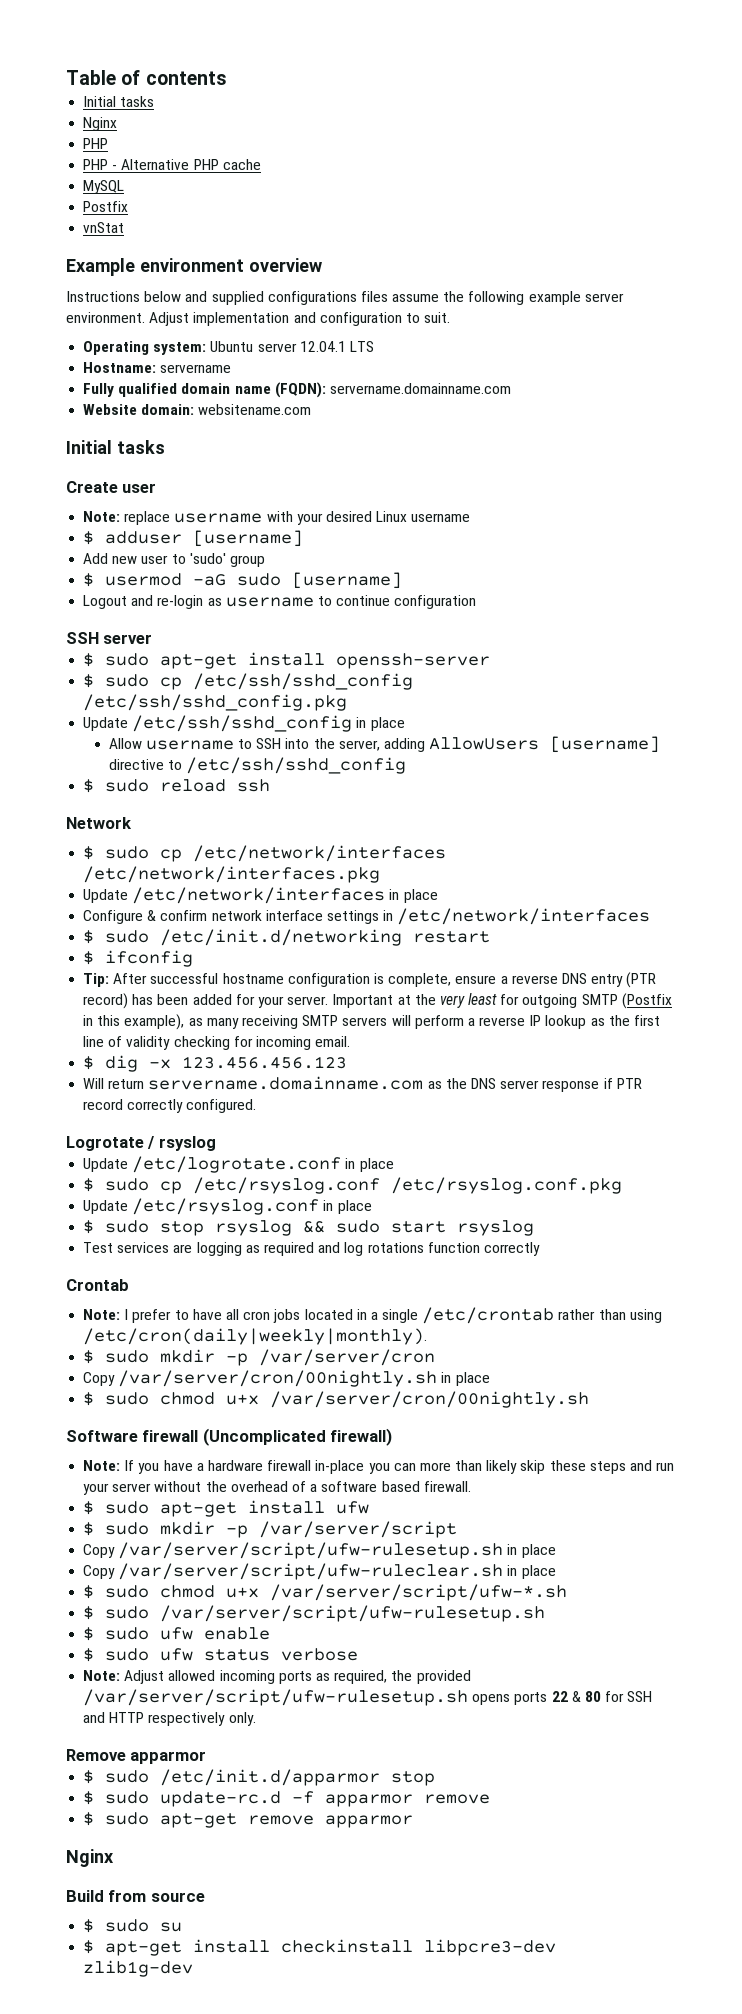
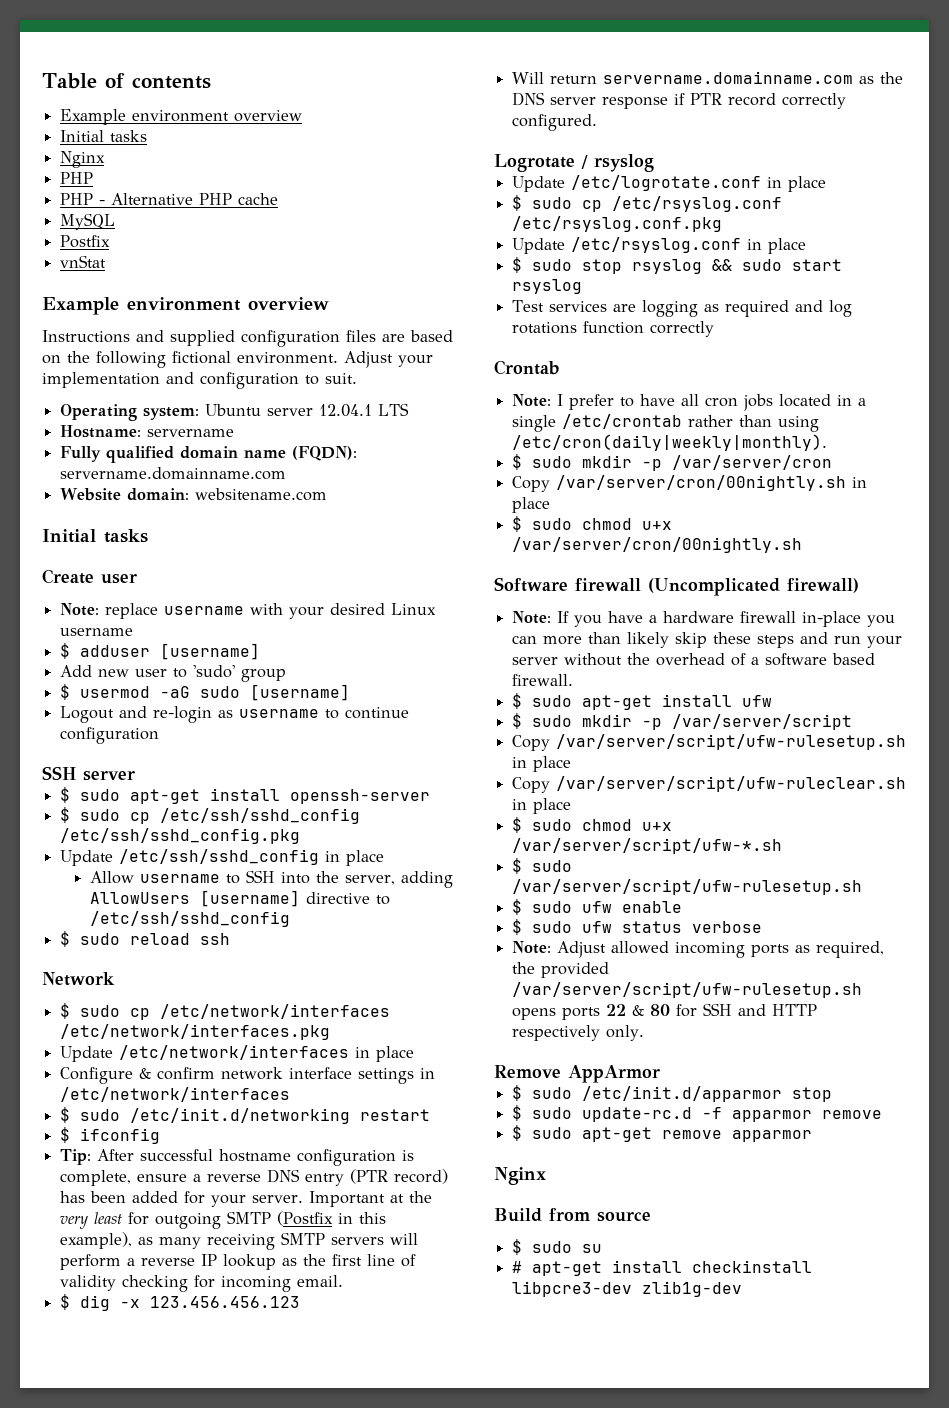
  Table of contents
+ Example environment overview
- Instructions below and supplied configurations files assume the following example server environment.
+ Instructions and supplied configuration files are based on the following fictional environment.
- Adjust implementation and configuration to suit.
+ Adjust your implementation and configuration to suit.
- Remove apparmor
+ Remove AppArmor
- $ apt-get install checkinstall libpcre3-dev zlib1g-dev
+ # apt-get install checkinstall libpcre3-dev zlib1g-dev

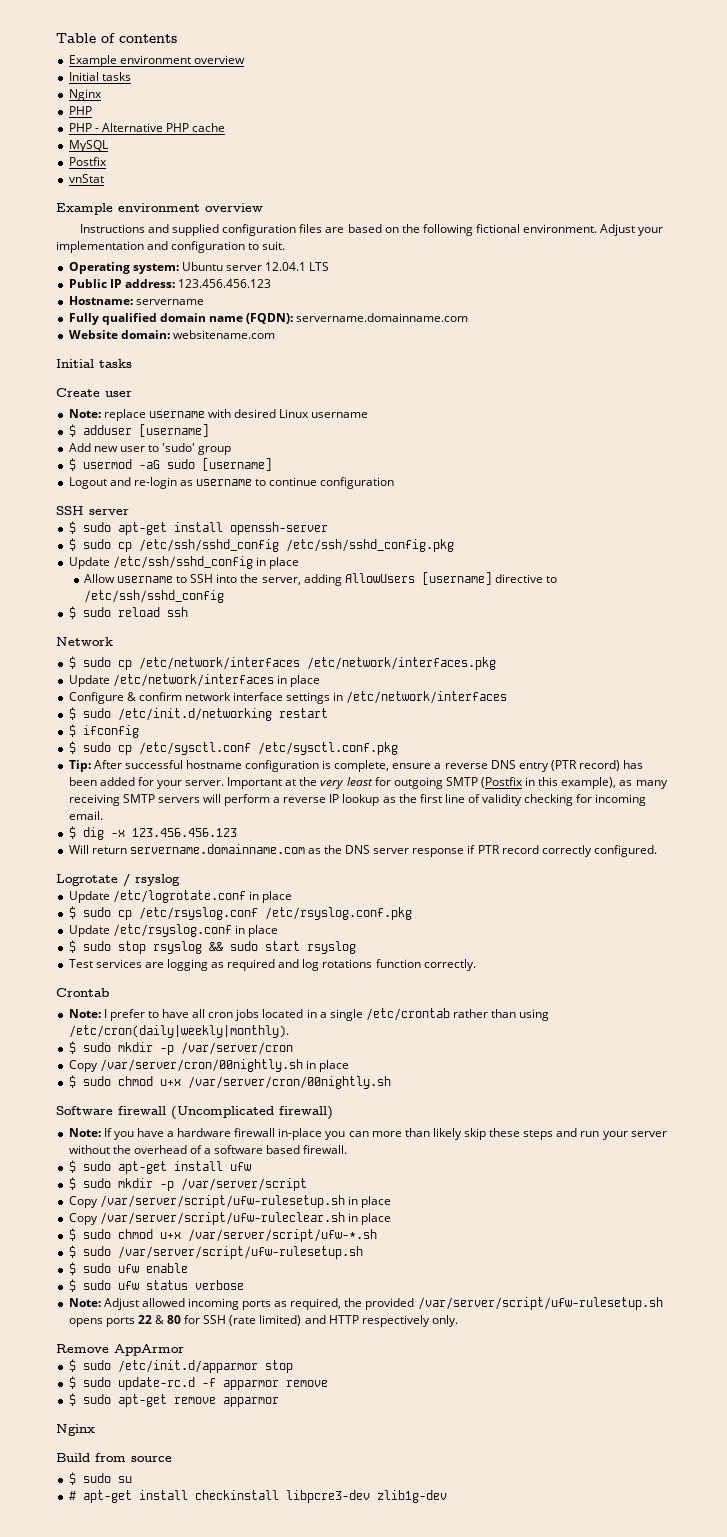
+ Public IP address: 123.456.456.123
- Note: replace username with your desired Linux username
+ Note: replace username with desired Linux username
+ $ sudo cp /etc/sysctl.conf /etc/sysctl.conf.pkg
- Test services are logging as required and log rotations function correctly
+ Test services are logging as required and log rotations function correctly.
- Note: Adjust allowed incoming ports as required, the provided /var/server/script/ufw-rulesetup.sh opens ports 22 & 80 for SSH and HTTP respectively only.
+ Note: Adjust allowed incoming ports as required, the provided /var/server/script/ufw-rulesetup.sh opens ports 22 & 80 for SSH (rate limited) and HTTP respectively only.

